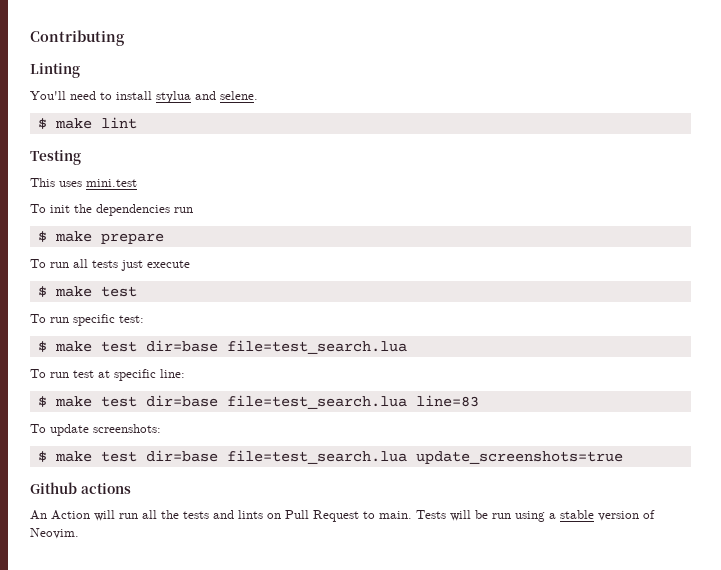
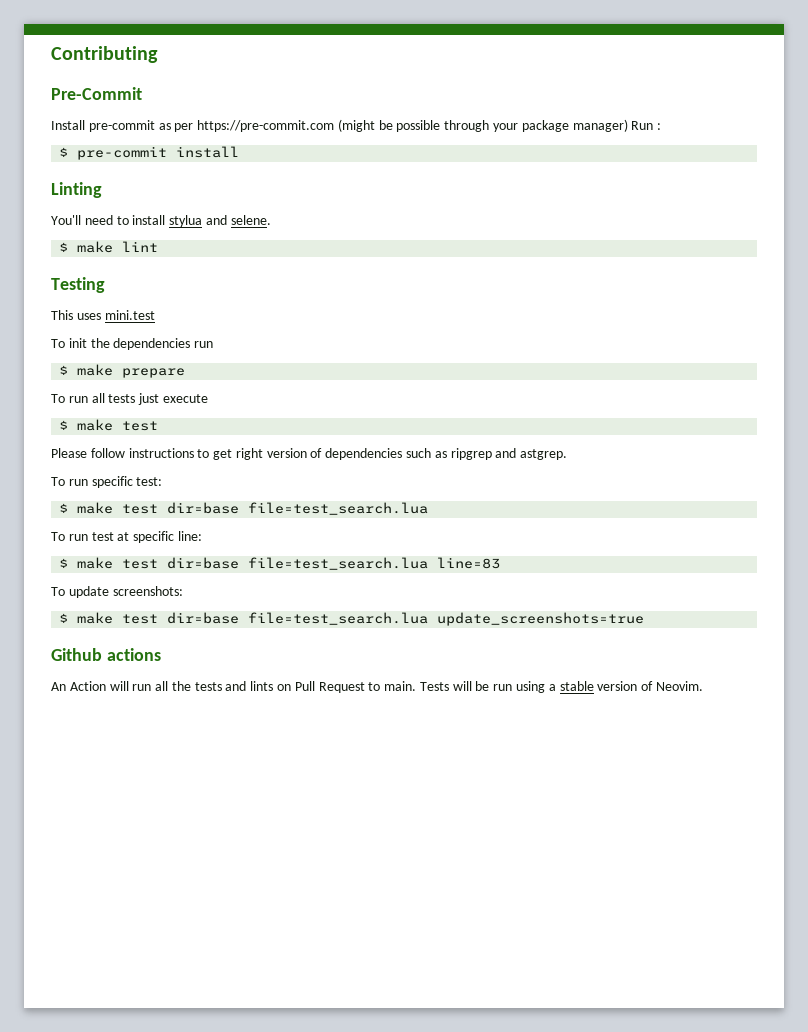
+ Pre-Commit
+ Install pre-commit as per https://pre-commit.com (might be possible through your package manager) Run :
+ $ pre-commit install
+ Please follow instructions to get right version of dependencies such as ripgrep and astgrep.

